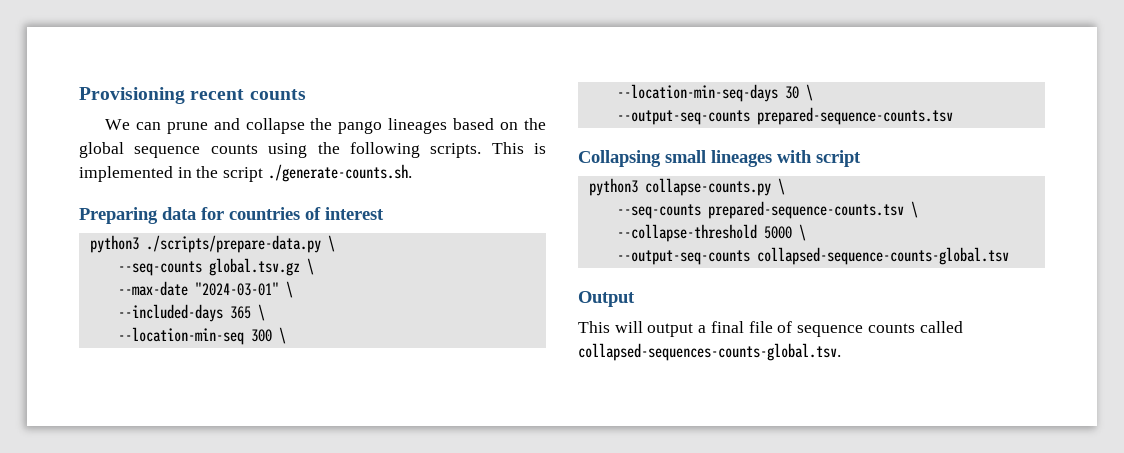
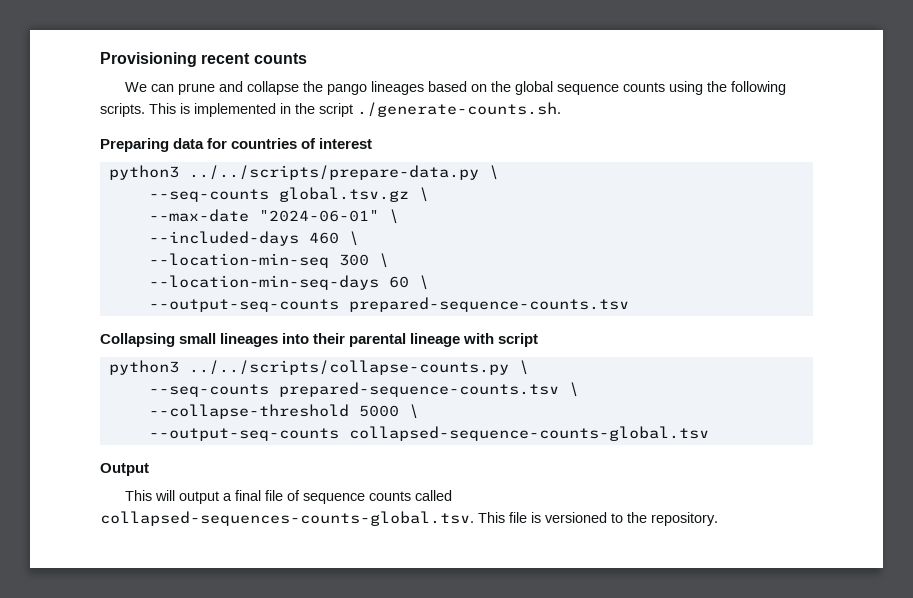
- python3 ./scripts/prepare-data.py \
+ python3 ../../scripts/prepare-data.py \
- --max-date "2024-03-01" \
+ --max-date "2024-06-01" \
- --included-days 365 \
+ --included-days 460 \
- --location-min-seq-days 30 \
+ --location-min-seq-days 60 \
- Collapsing small lineages with script
+ Collapsing small lineages into their parental lineage with script
- python3 collapse-counts.py \
+ python3 ../../scripts/collapse-counts.py \
- This will output a final file of sequence counts called collapsed-sequences-counts-global.tsv.
+ This will output a final file of sequence counts called collapsed-sequences-counts-global.tsv. This file is versioned to the repository.

